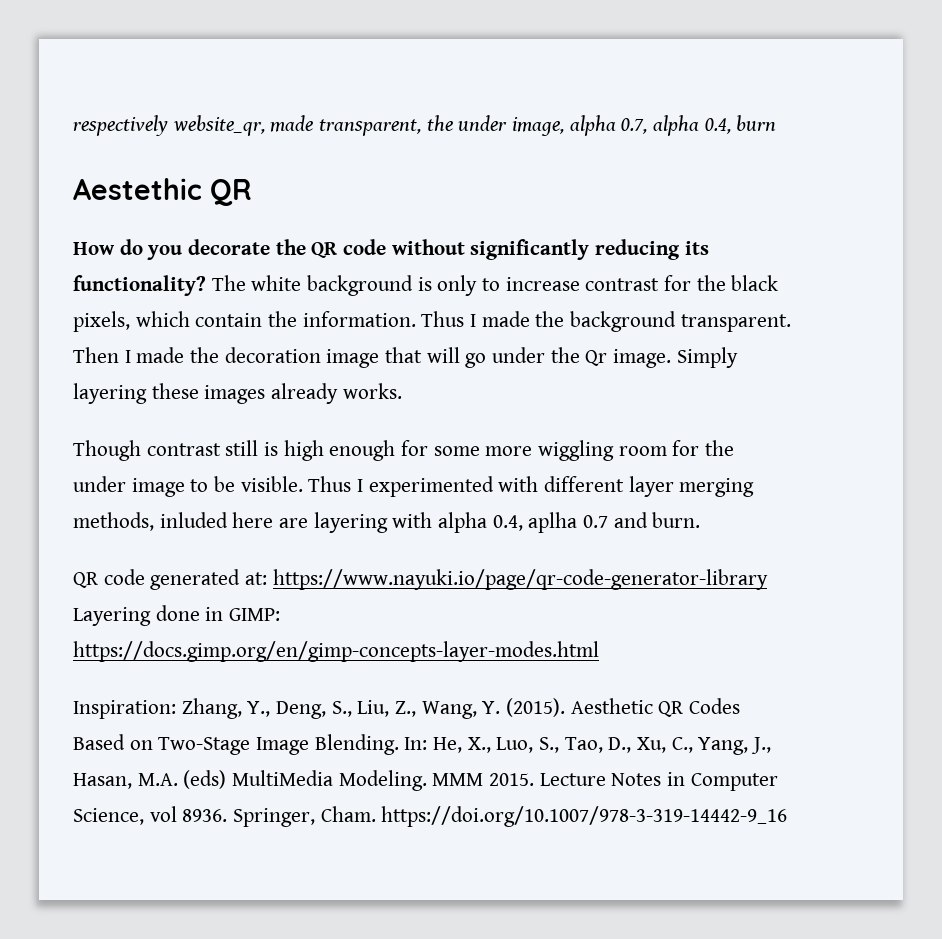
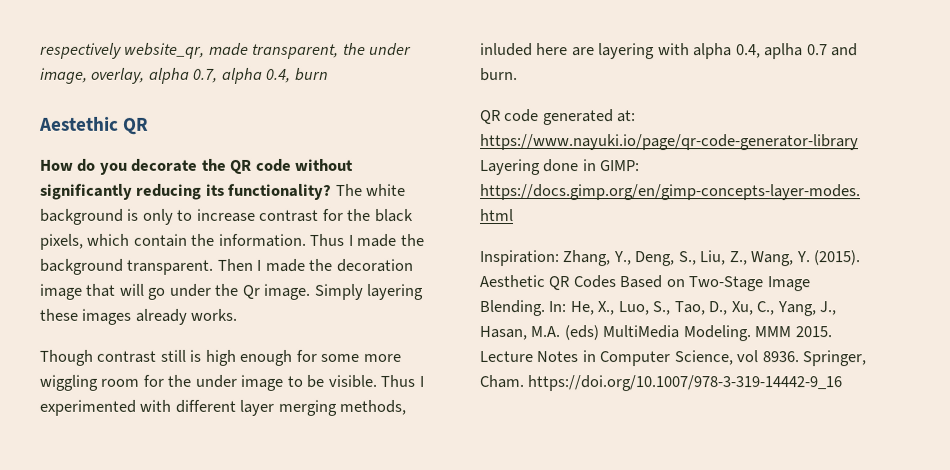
- respectively website_qr, made transparent, the under image, alpha 0.7, alpha 0.4, burn
+ respectively website_qr, made transparent, the under image, overlay, alpha 0.7, alpha 0.4, burn

